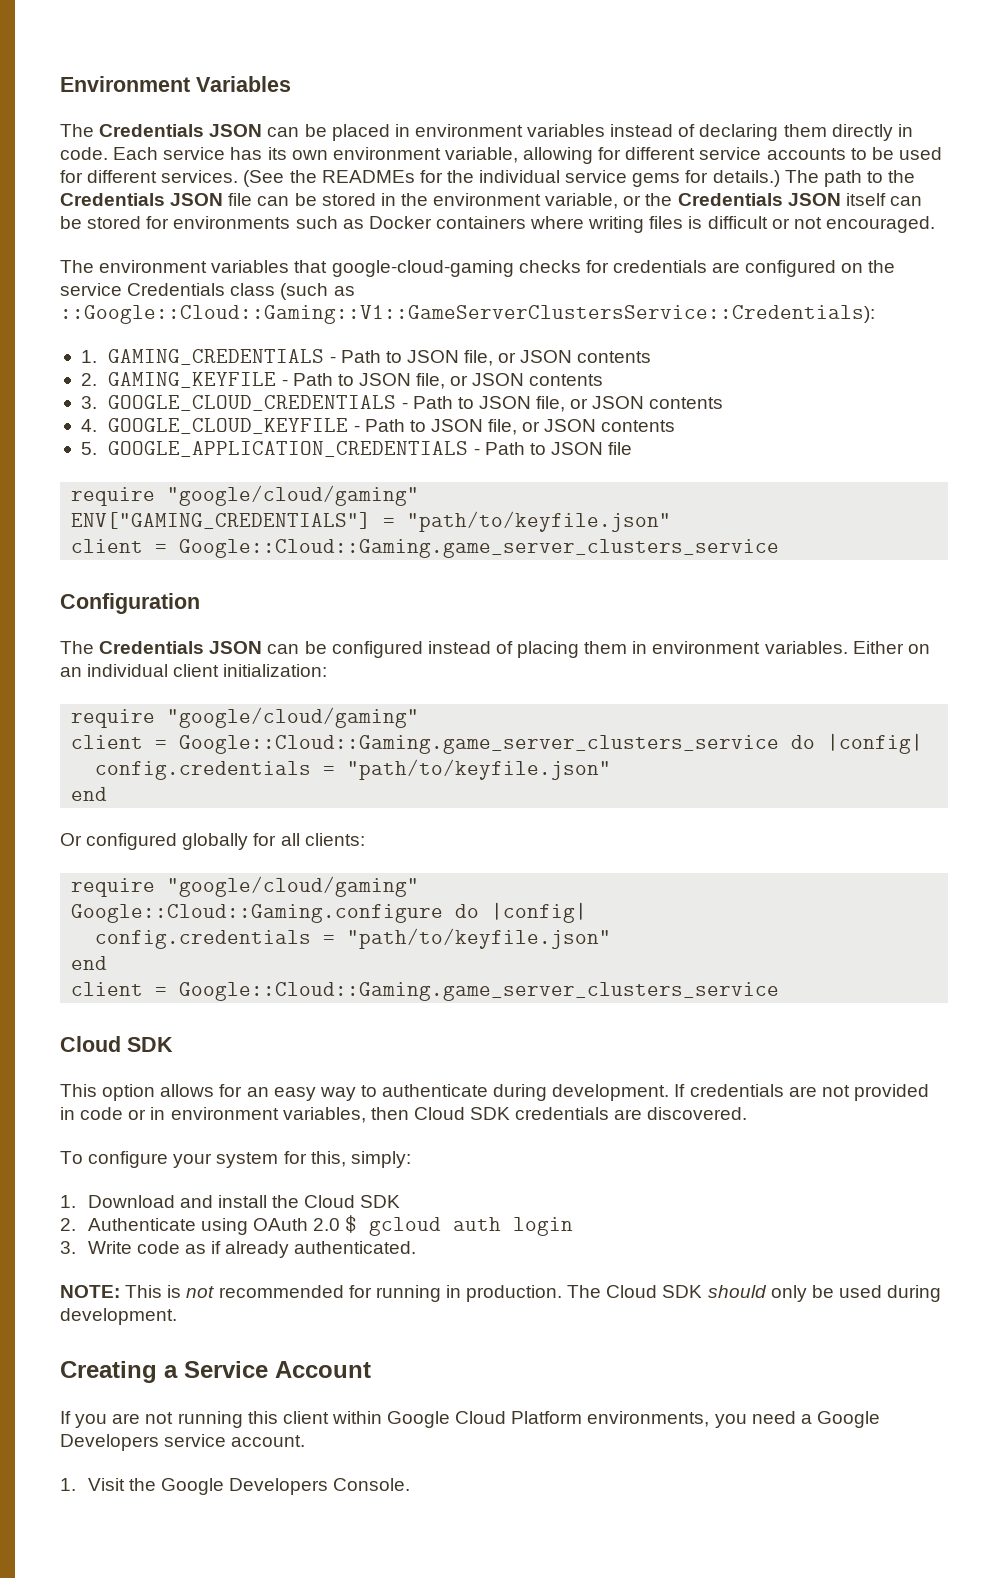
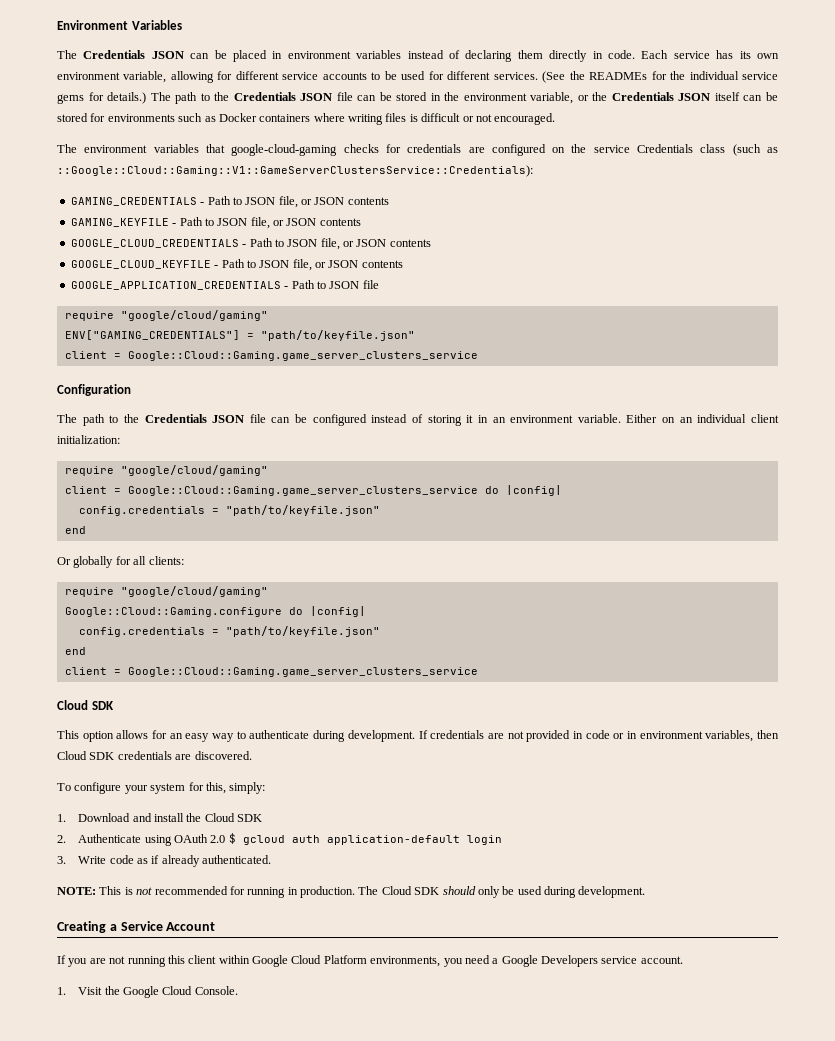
- 1. GAMING_CREDENTIALS - Path to JSON file, or JSON contents
+ GAMING_CREDENTIALS - Path to JSON file, or JSON contents
- 2. GAMING_KEYFILE - Path to JSON file, or JSON contents
+ GAMING_KEYFILE - Path to JSON file, or JSON contents
- 3. GOOGLE_CLOUD_CREDENTIALS - Path to JSON file, or JSON contents
+ GOOGLE_CLOUD_CREDENTIALS - Path to JSON file, or JSON contents
- 4. GOOGLE_CLOUD_KEYFILE - Path to JSON file, or JSON contents
+ GOOGLE_CLOUD_KEYFILE - Path to JSON file, or JSON contents
- 5. GOOGLE_APPLICATION_CREDENTIALS - Path to JSON file
+ GOOGLE_APPLICATION_CREDENTIALS - Path to JSON file
- The Credentials JSON can be configured instead of placing them in environment variables.
+ The path to the Credentials JSON file can be configured instead of storing it in an environment variable.
- Or configured globally for all clients:
+ Or globally for all clients:
- 2. Authenticate using OAuth 2.0 $ gcloud auth login
+ 2. Authenticate using OAuth 2.0 $ gcloud auth application-default login
- 1. Visit the Google Developers Console.
+ 1. Visit the Google Cloud Console.

